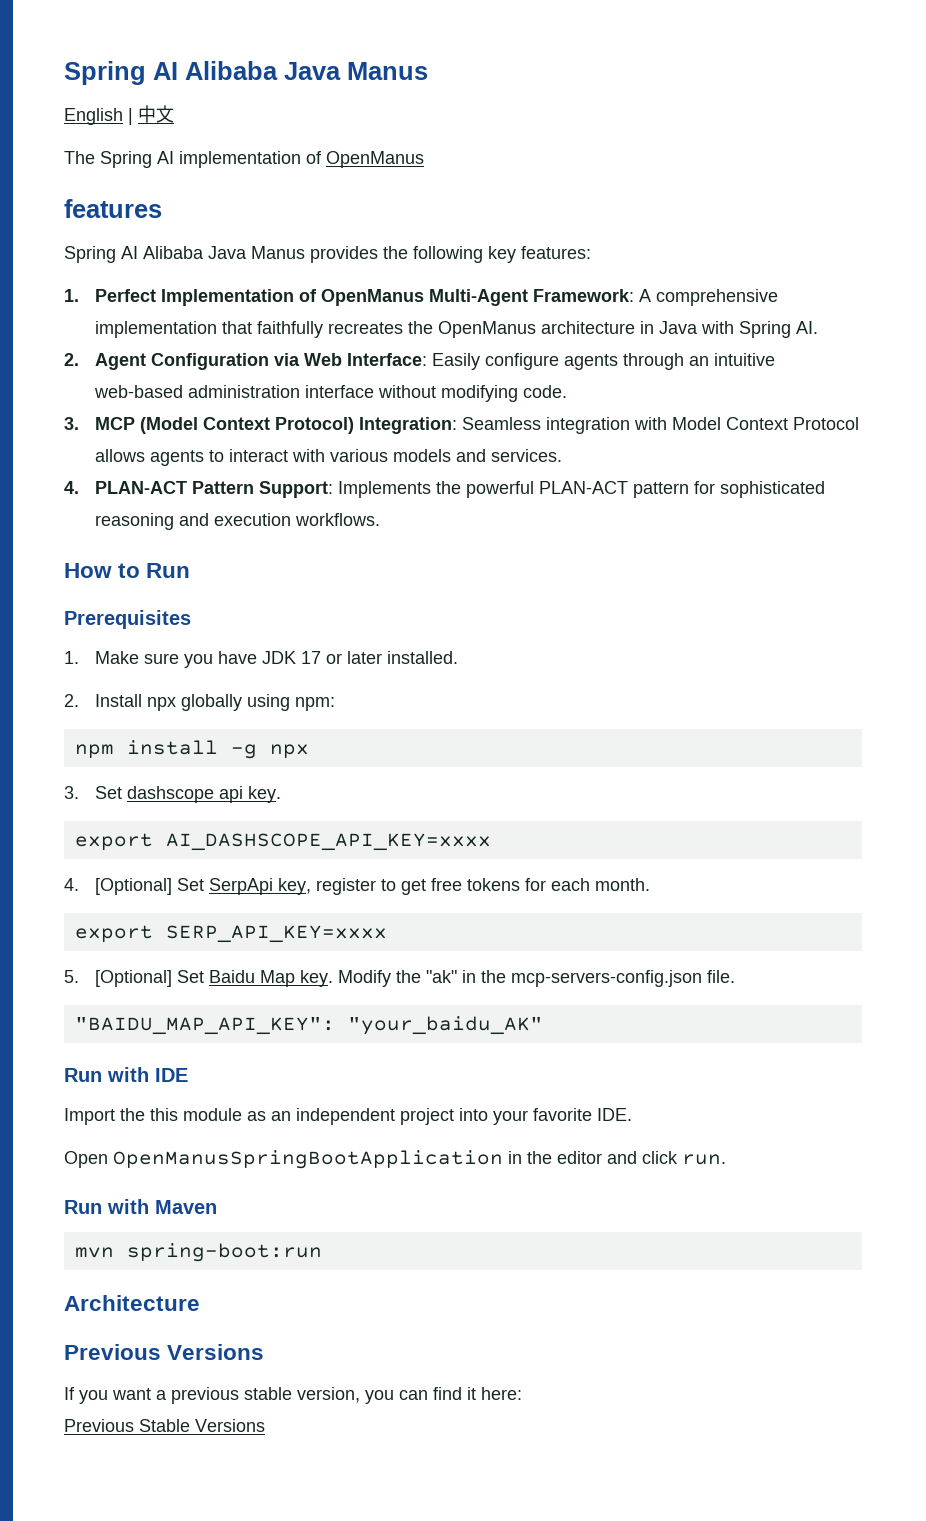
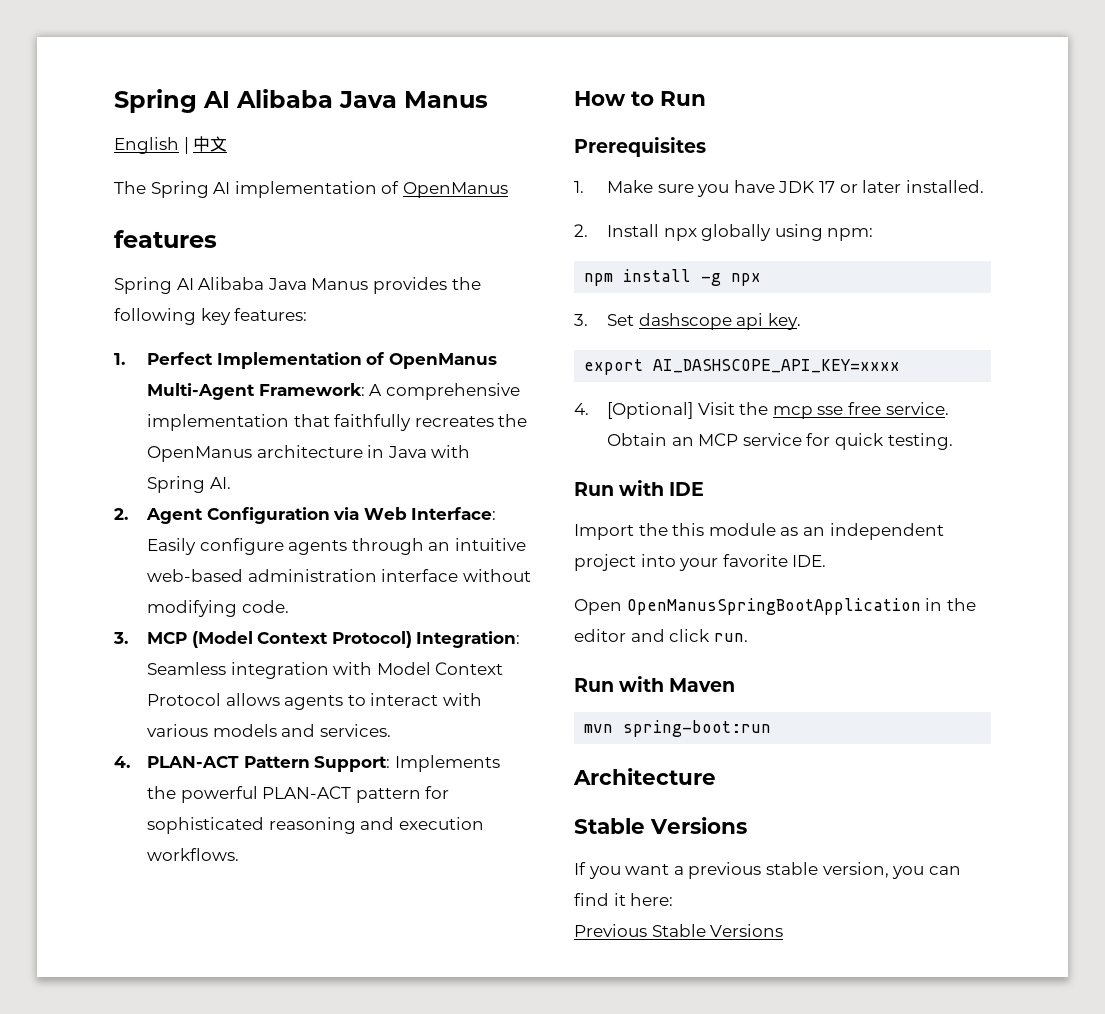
- 4. [Optional] Set SerpApi key, register to get free tokens for each month.
- export SERP_API_KEY=xxxx
- 5. [Optional] Set Baidu Map key. Modify the "ak" in the mcp-servers-config.json file.
- "BAIDU_MAP_API_KEY": "your_baidu_AK"
+ 4. [Optional] Visit the mcp sse free service. Obtain an MCP service for quick testing.
  Architecture
- Previous Versions
+ Stable Versions

